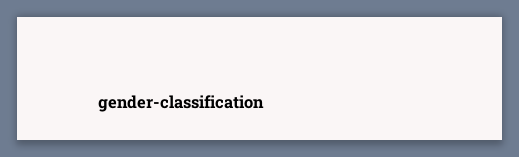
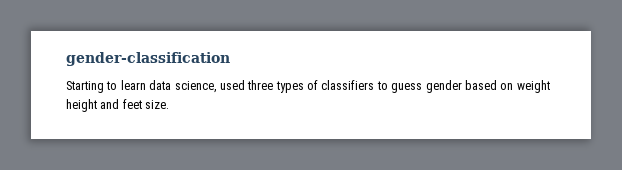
+ Starting to learn data science, used three types of classifiers to guess gender based on weight height and feet size.

